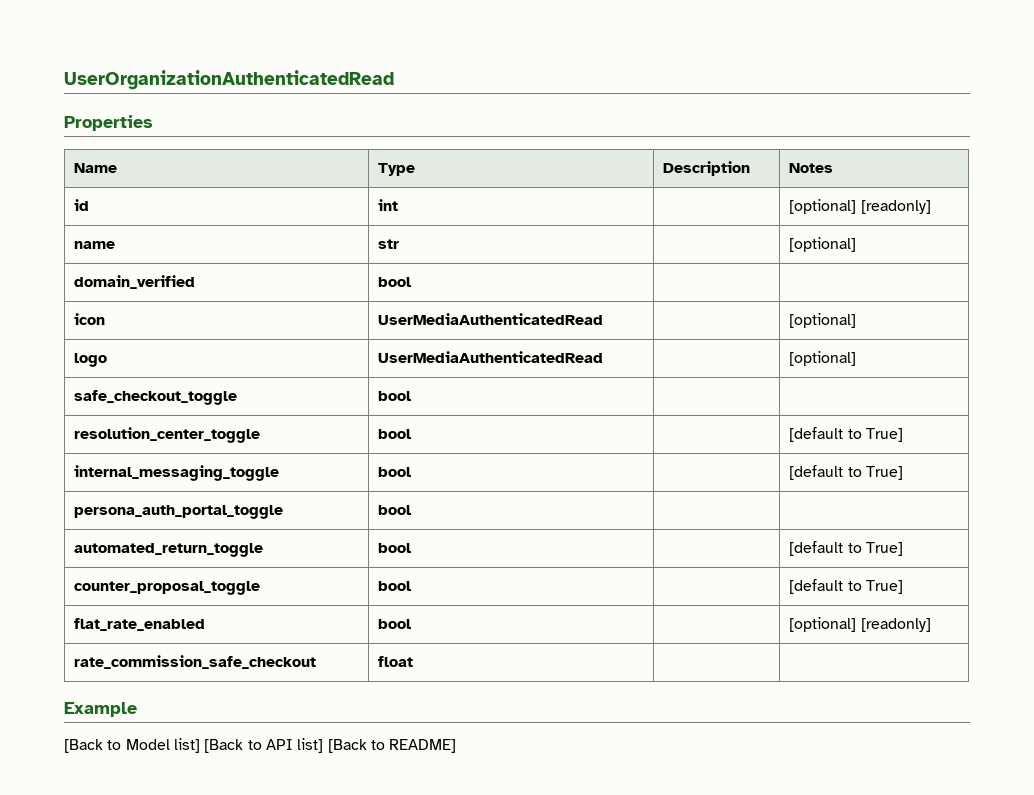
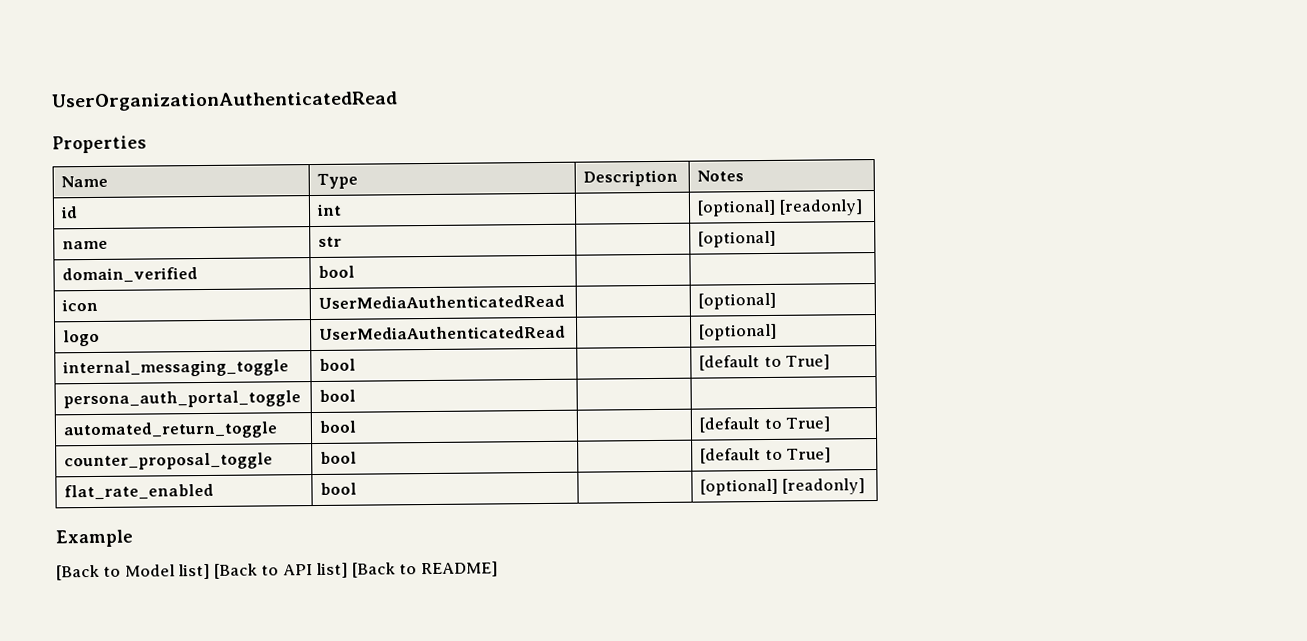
- safe_checkout_toggle | bool | |
- resolution_center_toggle | bool | | [default to True]
- rate_commission_safe_checkout | float | |

